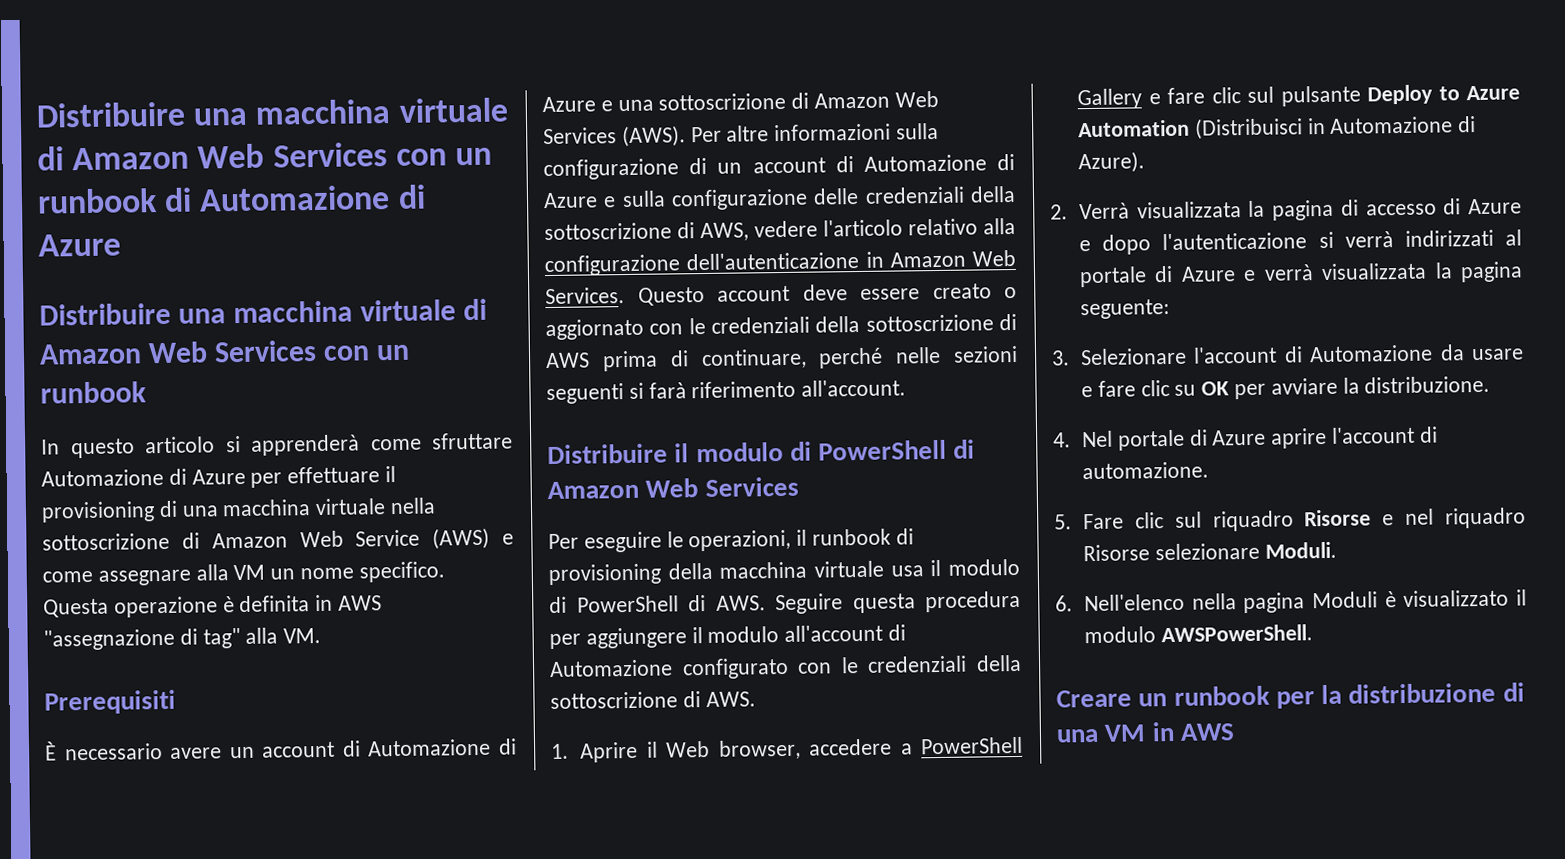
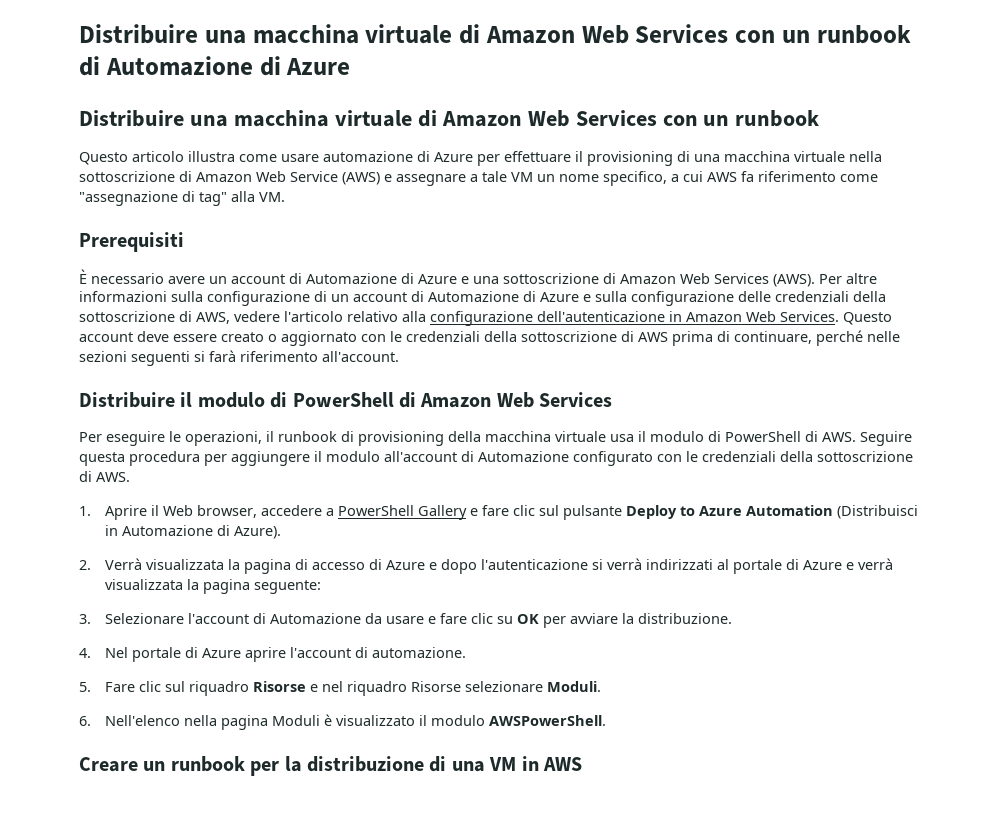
- In questo articolo si apprenderà come sfruttare Automazione di Azure per effettuare il provisioning di una macchina virtuale nella sottoscrizione di Amazon Web Service (AWS) e come assegnare alla VM un nome specifico. Questa operazione è definita in AWS "assegnazione di tag" alla VM.
+ Questo articolo illustra come usare automazione di Azure per effettuare il provisioning di una macchina virtuale nella sottoscrizione di Amazon Web Service (AWS) e assegnare a tale VM un nome specifico, a cui AWS fa riferimento come "assegnazione di tag" alla VM.

